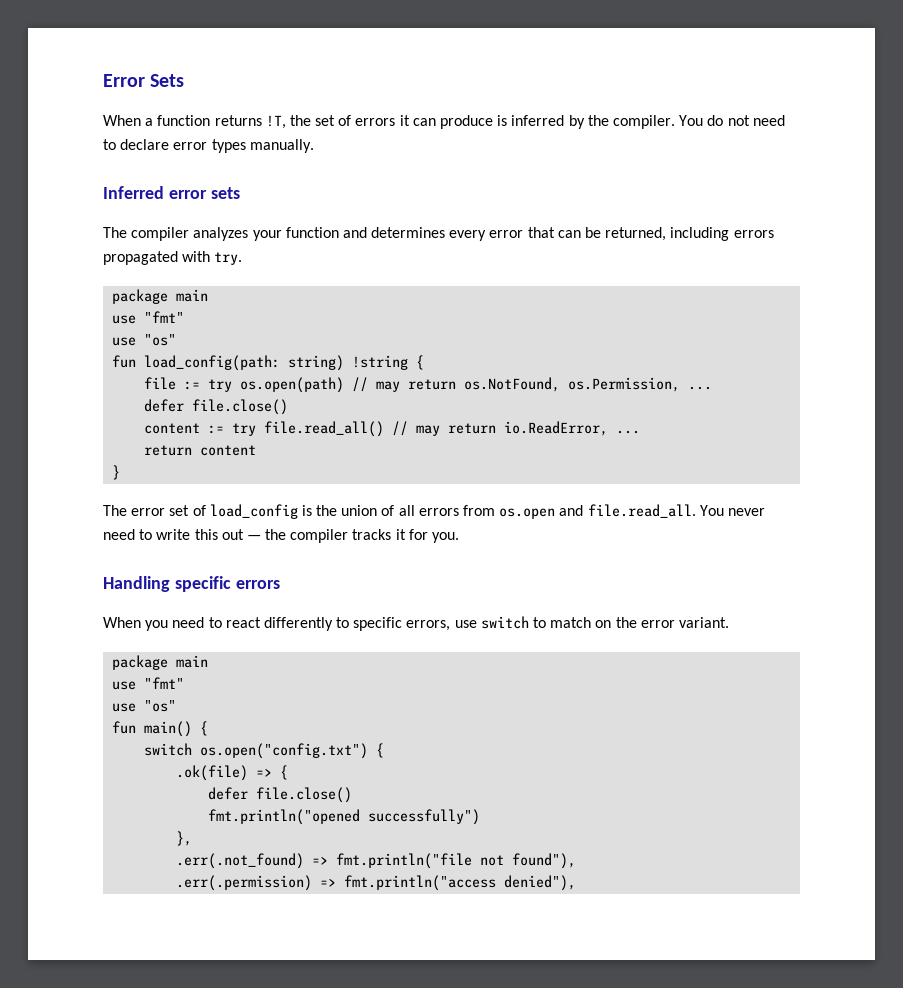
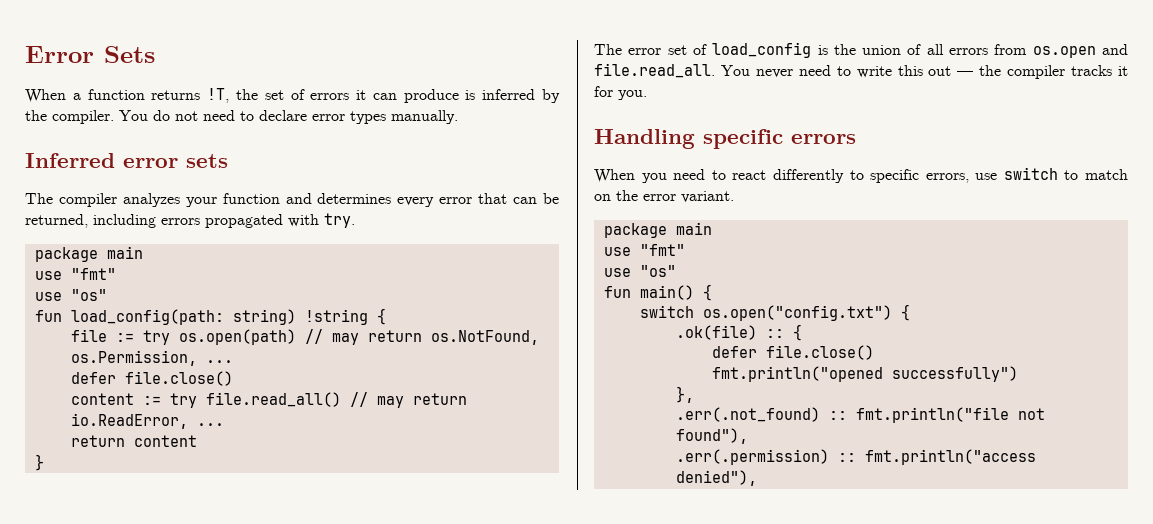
- .ok(file) => {
+ .ok(file) :: {
- .err(.not_found) => fmt.println("file not found"),
+ .err(.not_found) :: fmt.println("file not found"),
- .err(.permission) => fmt.println("access denied"),
+ .err(.permission) :: fmt.println("access denied"),

